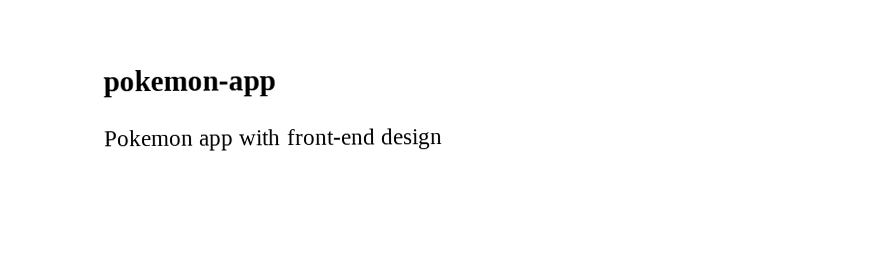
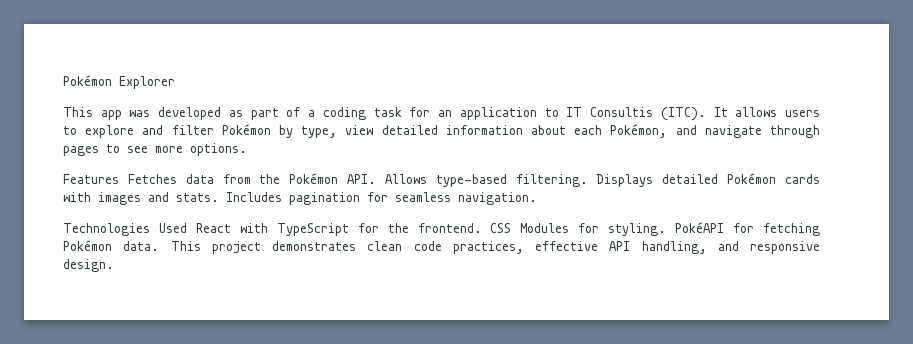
- pokemon-app
- Pokemon app with front-end design
+ Pokémon Explorer
+ This app was developed as part of a coding task for an application to IT Consultis (ITC). It allows users to explore and filter Pokémon by type, view detailed information about each Pokémon, and navigate through pages to see more options.
+ Features Fetches data from the Pokémon API. Allows type-based filtering. Displays detailed Pokémon cards with images and stats. Includes pagination for seamless navigation.
+ Technologies Used React with TypeScript for the frontend. CSS Modules for styling. PokéAPI for fetching Pokémon data. This project demonstrates clean code practices, effective API handling, and responsive design.

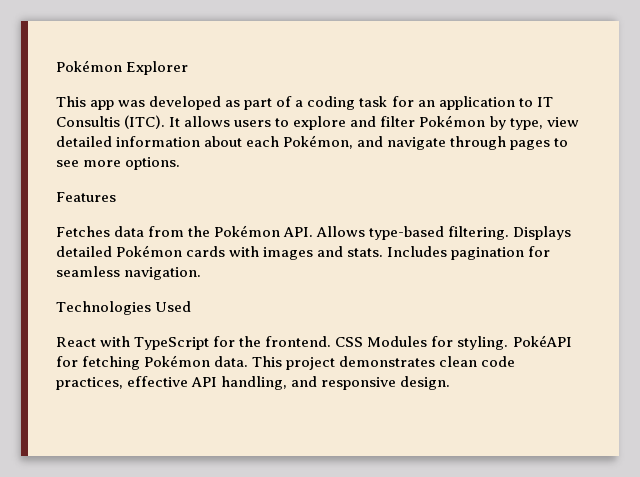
- Features Fetches data from the Pokémon API. Allows type-based filtering.
+ Features
+ Fetches data from the Pokémon API. Allows type-based filtering.
- Technologies Used React with TypeScript for the frontend.
+ Technologies Used
+ React with TypeScript for the frontend.

